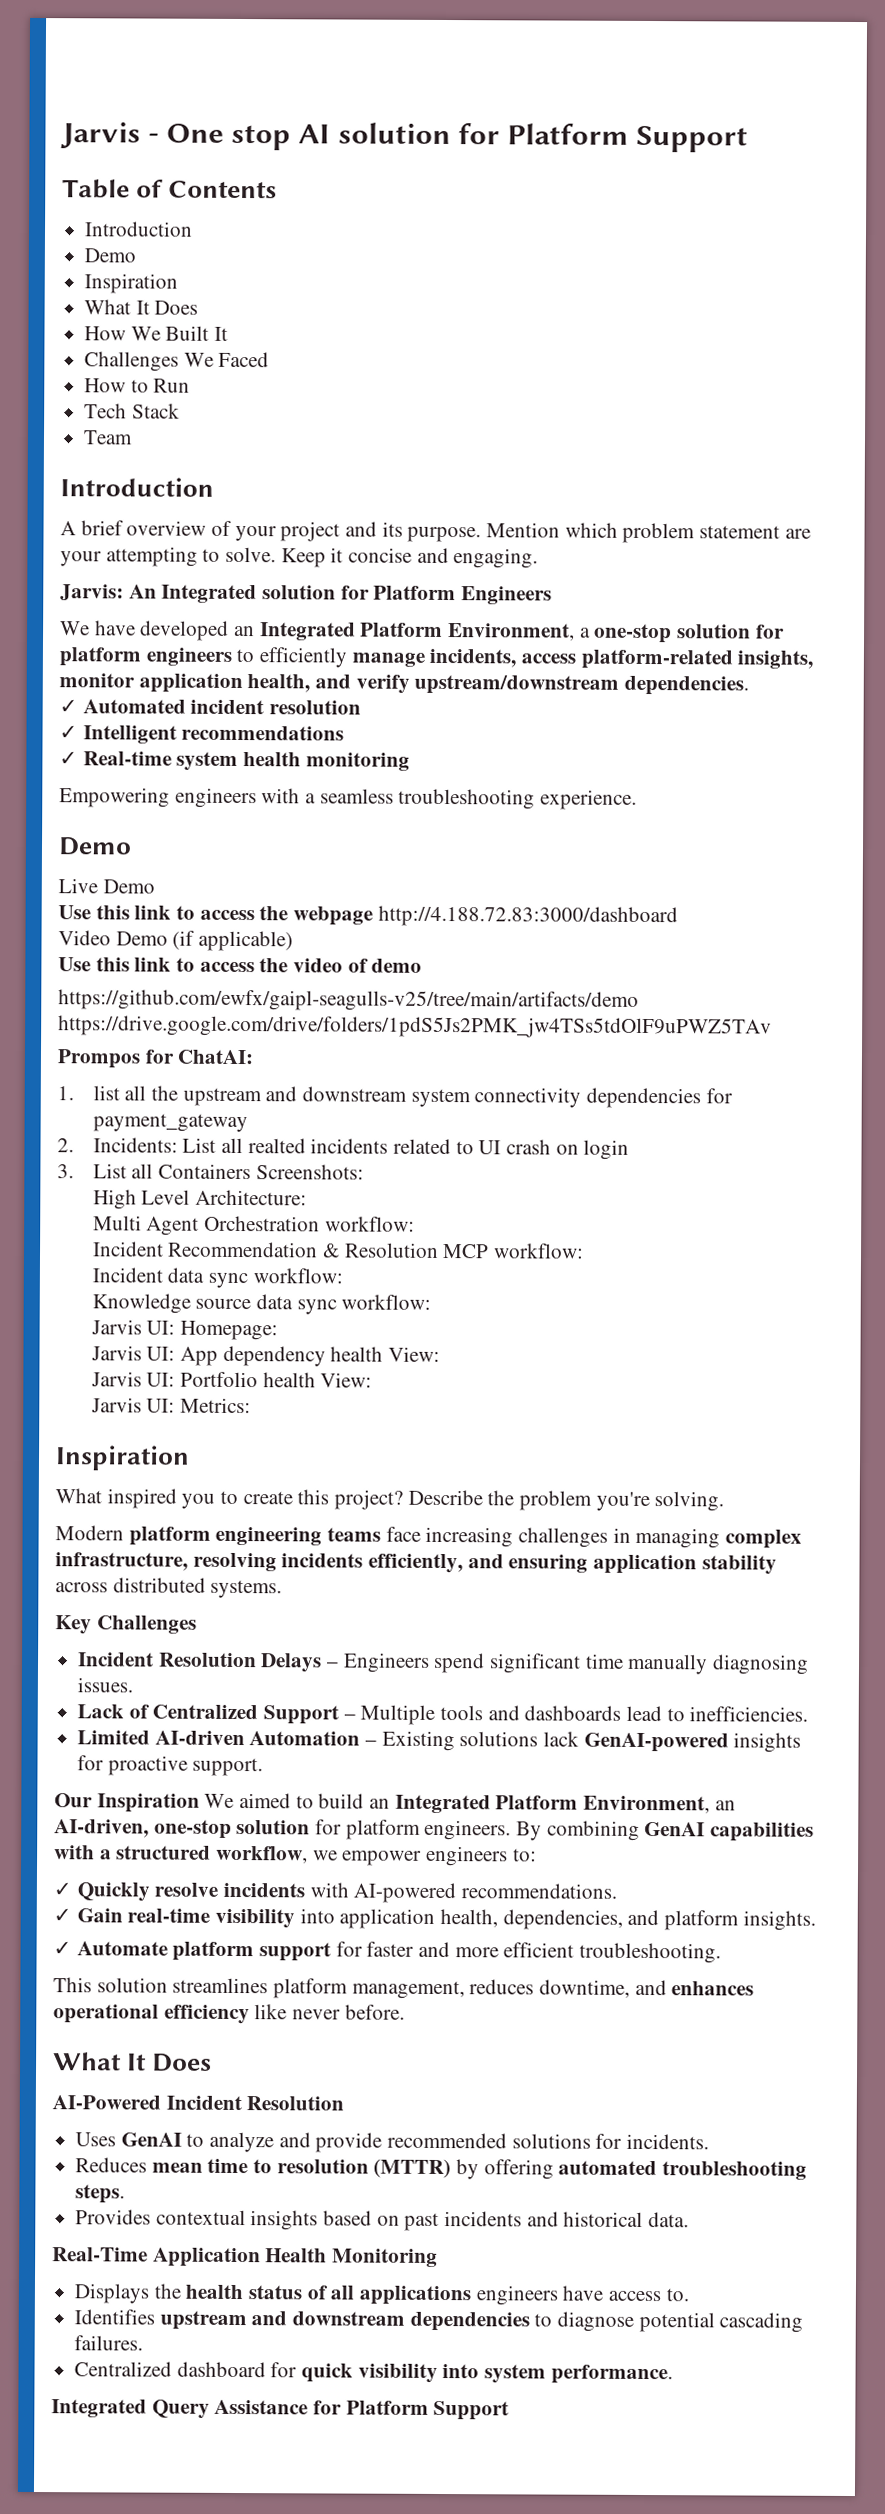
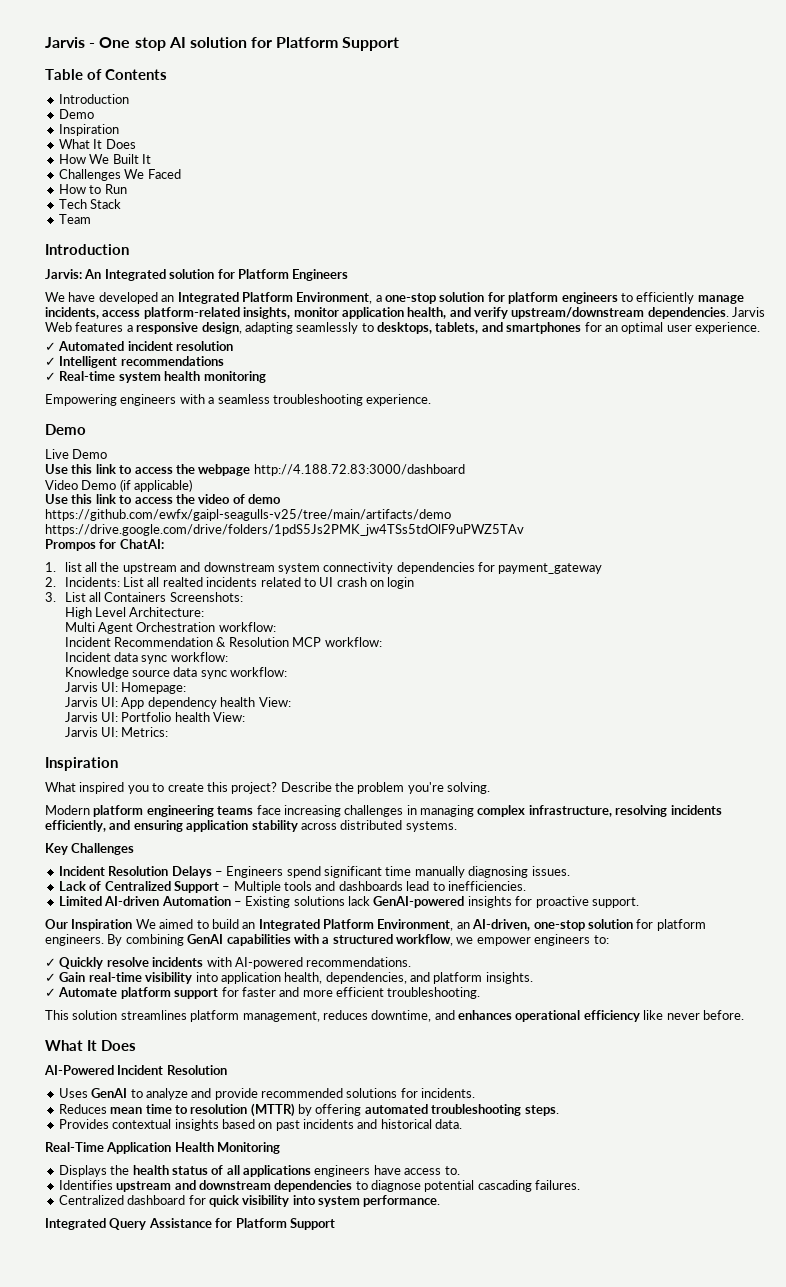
- A brief overview of your project and its purpose. Mention which problem statement are your attempting to solve. Keep it concise and engaging.
+ Jarvis Web features a responsive design, adapting seamlessly to desktops, tablets, and smartphones for an optimal user experience.

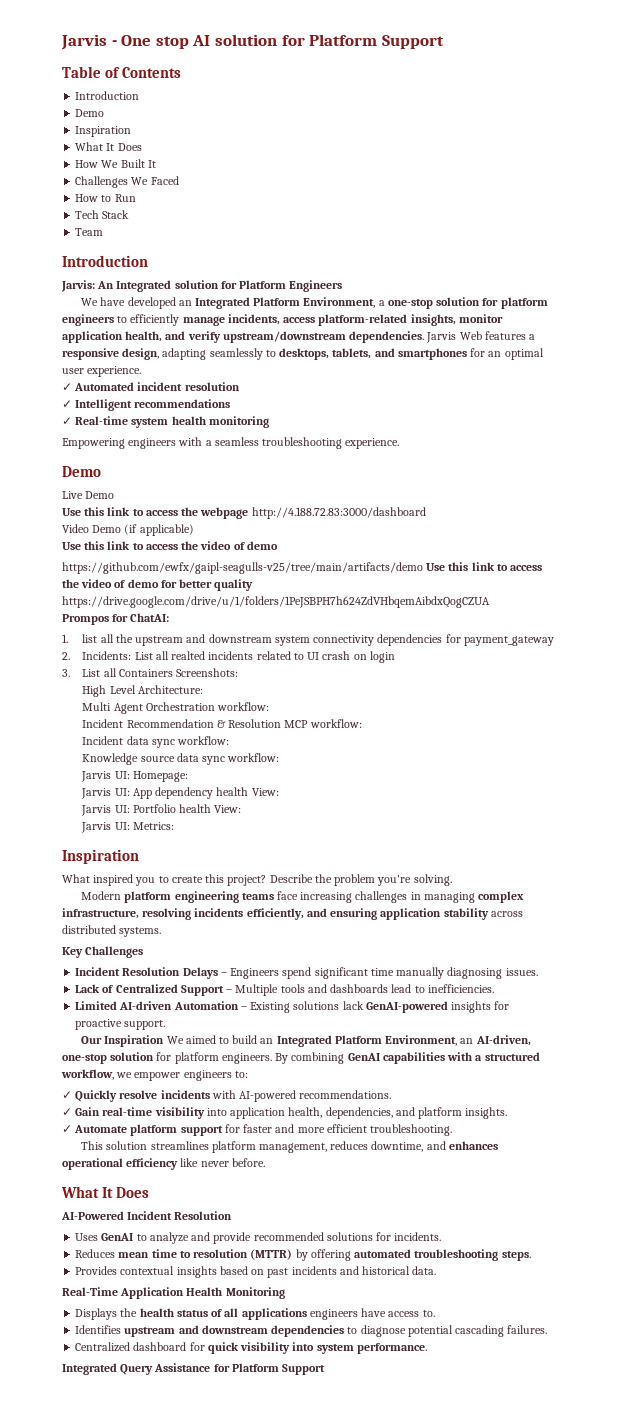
- https://github.com/ewfx/gaipl-seagulls-v25/tree/main/artifacts/demo https://drive.google.com/drive/folders/1pdS5Js2PMK_jw4TSs5tdOlF9uPWZ5TAv
+ https://github.com/ewfx/gaipl-seagulls-v25/tree/main/artifacts/demo Use this link to access the video of demo for better quality https://drive.google.com/drive/u/1/folders/1PeJSBPH7h624ZdVHbqemAibdxQogCZUA

